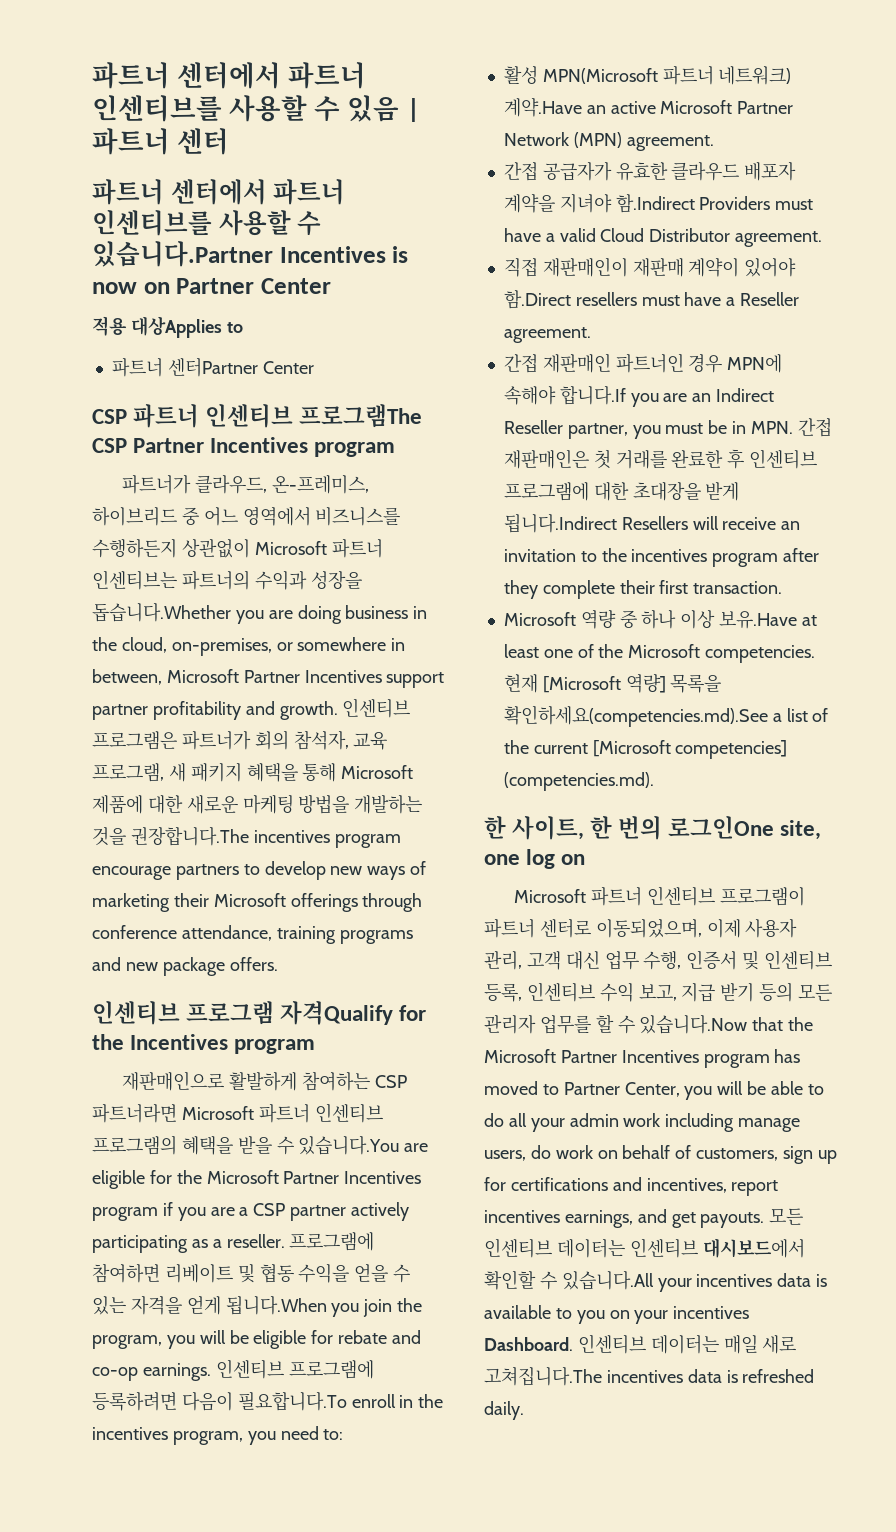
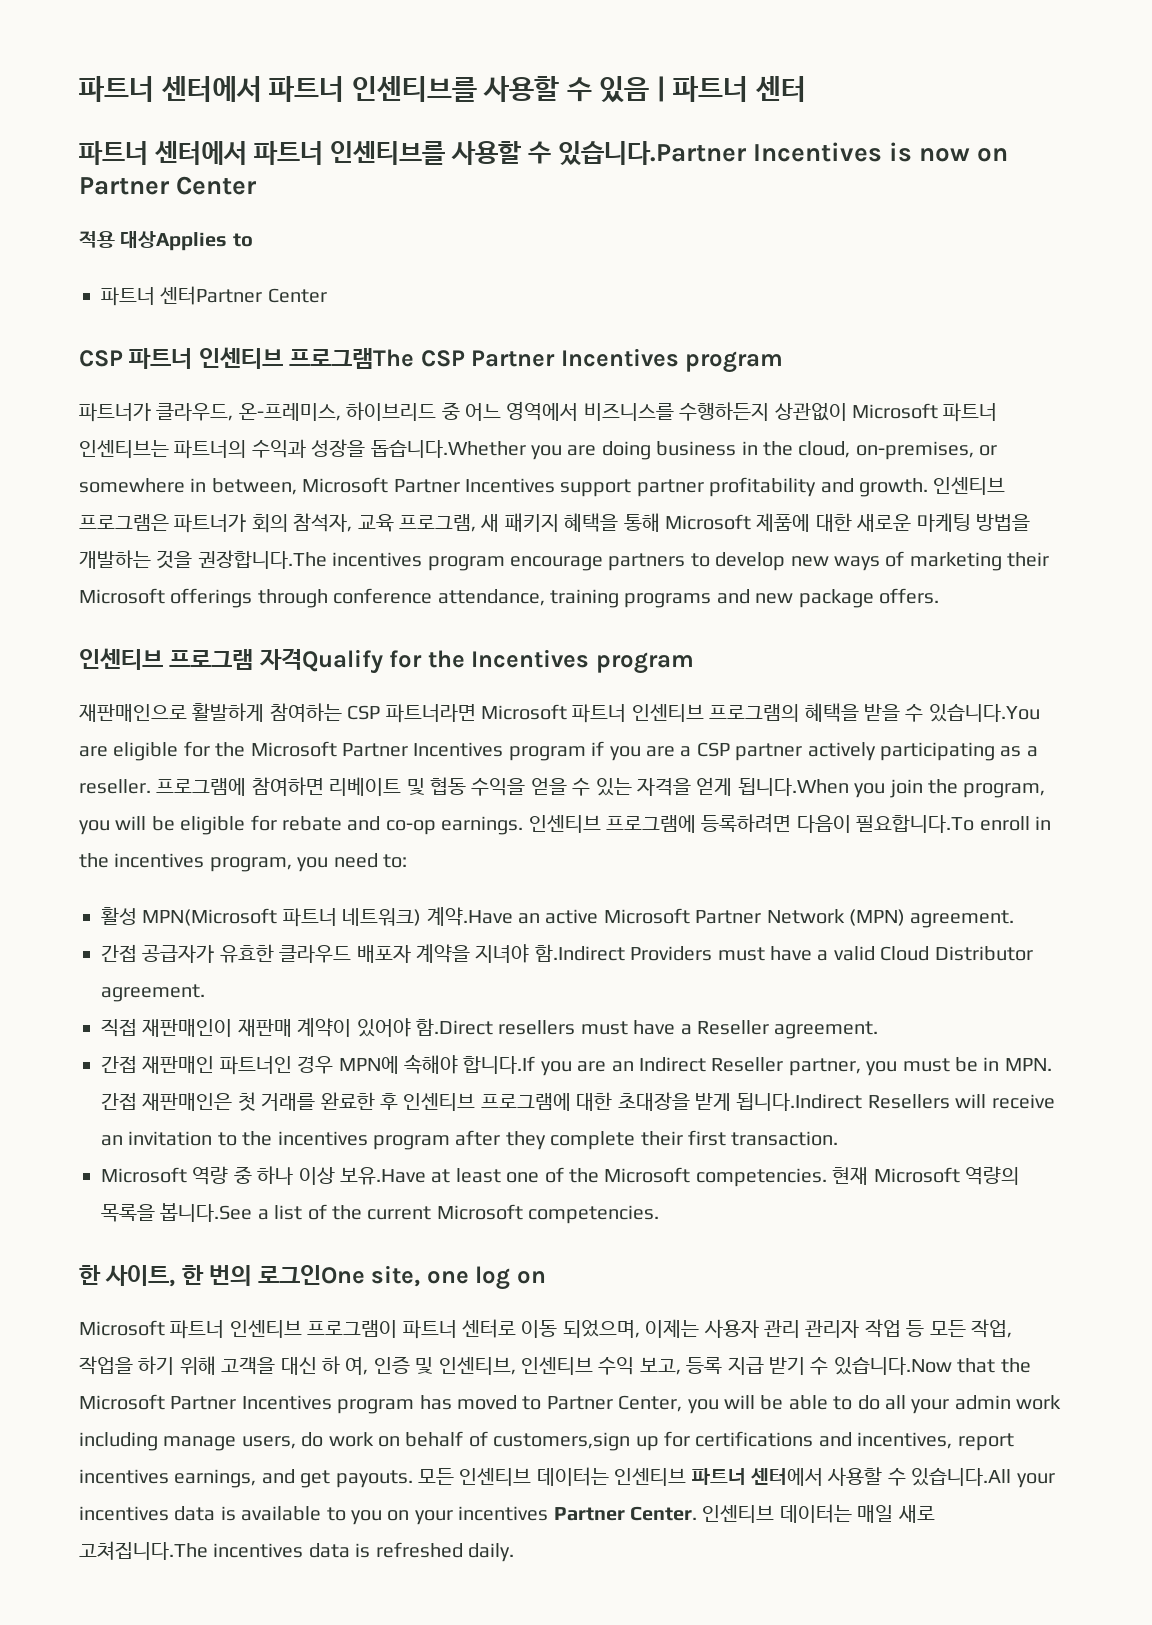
- 현재 [Microsoft 역량] 목록을 확인하세요(competencies.md).See a list of the current [Microsoft competencies] (competencies.md).
+ 현재 Microsoft 역량의 목록을 봅니다.See a list of the current Microsoft competencies.
- Microsoft 파트너 인센티브 프로그램이 파트너 센터로 이동되었으며, 이제 사용자 관리, 고객 대신 업무 수행, 인증서 및 인센티브 등록, 인센티브 수익 보고, 지급 받기 등의 모든 관리자 업무를 할 수 있습니다.Now that the Microsoft Partner Incentives program has moved to Partner Center, you will be able to do all your admin work including manage users, do work on behalf of customers, sign up for certifications and incentives, report incentives earnings, and get payouts.
+ Microsoft 파트너 인센티브 프로그램이 파트너 센터로 이동 되었으며, 이제는 사용자 관리 관리자 작업 등 모든 작업, 작업을 하기 위해 고객을 대신 하 여, 인증 및 인센티브, 인센티브 수익 보고, 등록 지급 받기 수 있습니다.Now that the Microsoft Partner Incentives program has moved to Partner Center, you will be able to do all your admin work including manage users, do work on behalf of customers,sign up for certifications and incentives, report incentives earnings, and get payouts.
- 모든 인센티브 데이터는 인센티브 대시보드에서 확인할 수 있습니다.All your incentives data is available to you on your incentives Dashboard.
+ 모든 인센티브 데이터는 인센티브 파트너 센터에서 사용할 수 있습니다.All your incentives data is available to you on your incentives Partner Center.

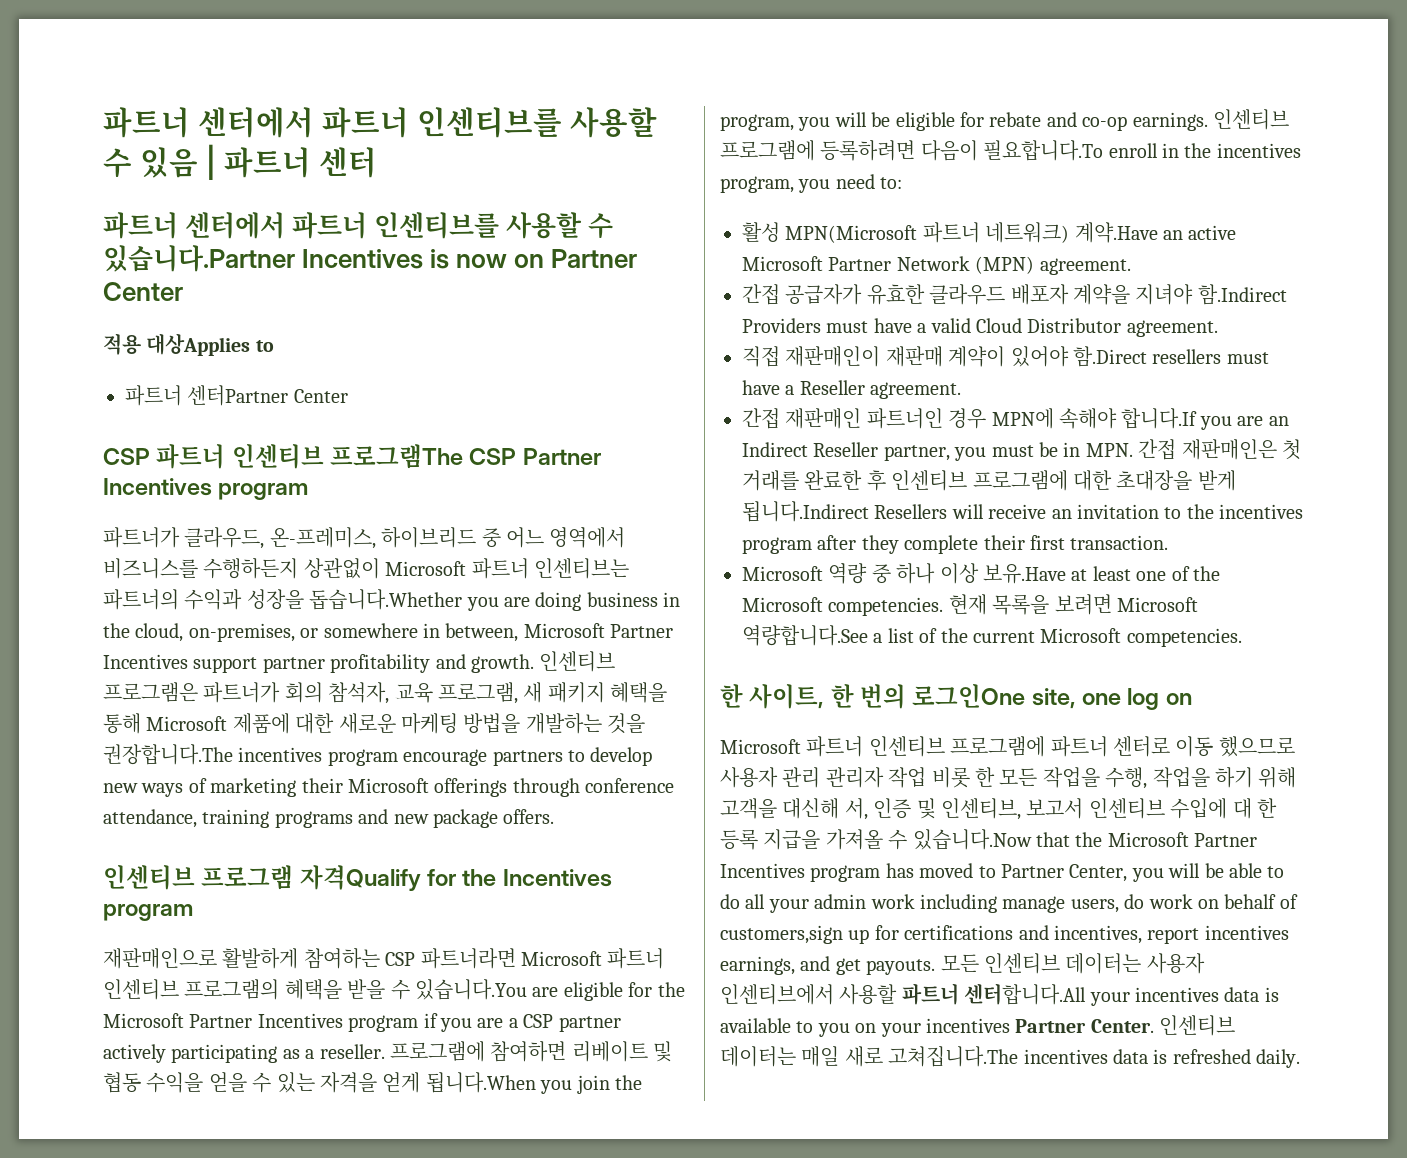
- 현재 Microsoft 역량의 목록을 봅니다.See a list of the current Microsoft competencies.
+ 현재 목록을 보려면 Microsoft 역량합니다.See a list of the current Microsoft competencies.
- Microsoft 파트너 인센티브 프로그램이 파트너 센터로 이동 되었으며, 이제는 사용자 관리 관리자 작업 등 모든 작업, 작업을 하기 위해 고객을 대신 하 여, 인증 및 인센티브, 인센티브 수익 보고, 등록 지급 받기 수 있습니다.Now that the Microsoft Partner Incentives program has moved to Partner Center, you will be able to do all your admin work including manage users, do work on behalf of customers,sign up for certifications and incentives, report incentives earnings, and get payouts.
+ Microsoft 파트너 인센티브 프로그램에 파트너 센터로 이동 했으므로 사용자 관리 관리자 작업 비롯 한 모든 작업을 수행, 작업을 하기 위해 고객을 대신해 서, 인증 및 인센티브, 보고서 인센티브 수입에 대 한 등록 지급을 가져올 수 있습니다.Now that the Microsoft Partner Incentives program has moved to Partner Center, you will be able to do all your admin work including manage users, do work on behalf of customers,sign up for certifications and incentives, report incentives earnings, and get payouts.
- 모든 인센티브 데이터는 인센티브 파트너 센터에서 사용할 수 있습니다.All your incentives data is available to you on your incentives Partner Center.
+ 모든 인센티브 데이터는 사용자 인센티브에서 사용할 파트너 센터합니다.All your incentives data is available to you on your incentives Partner Center.

